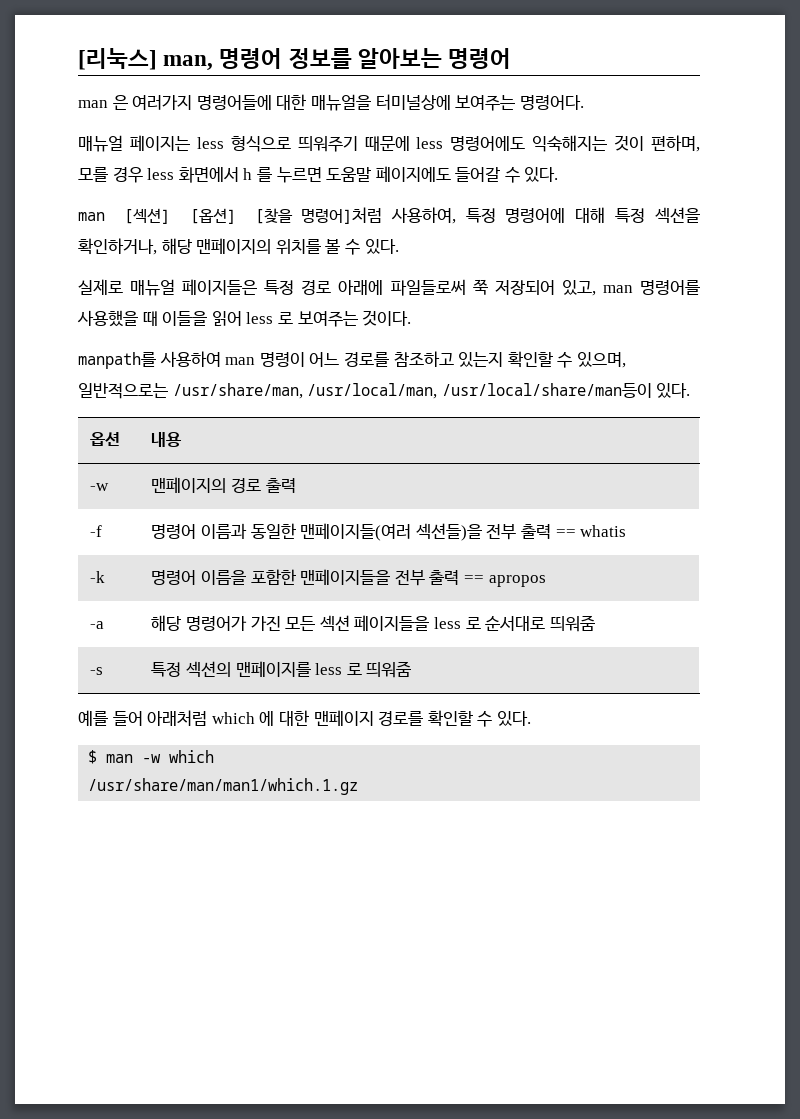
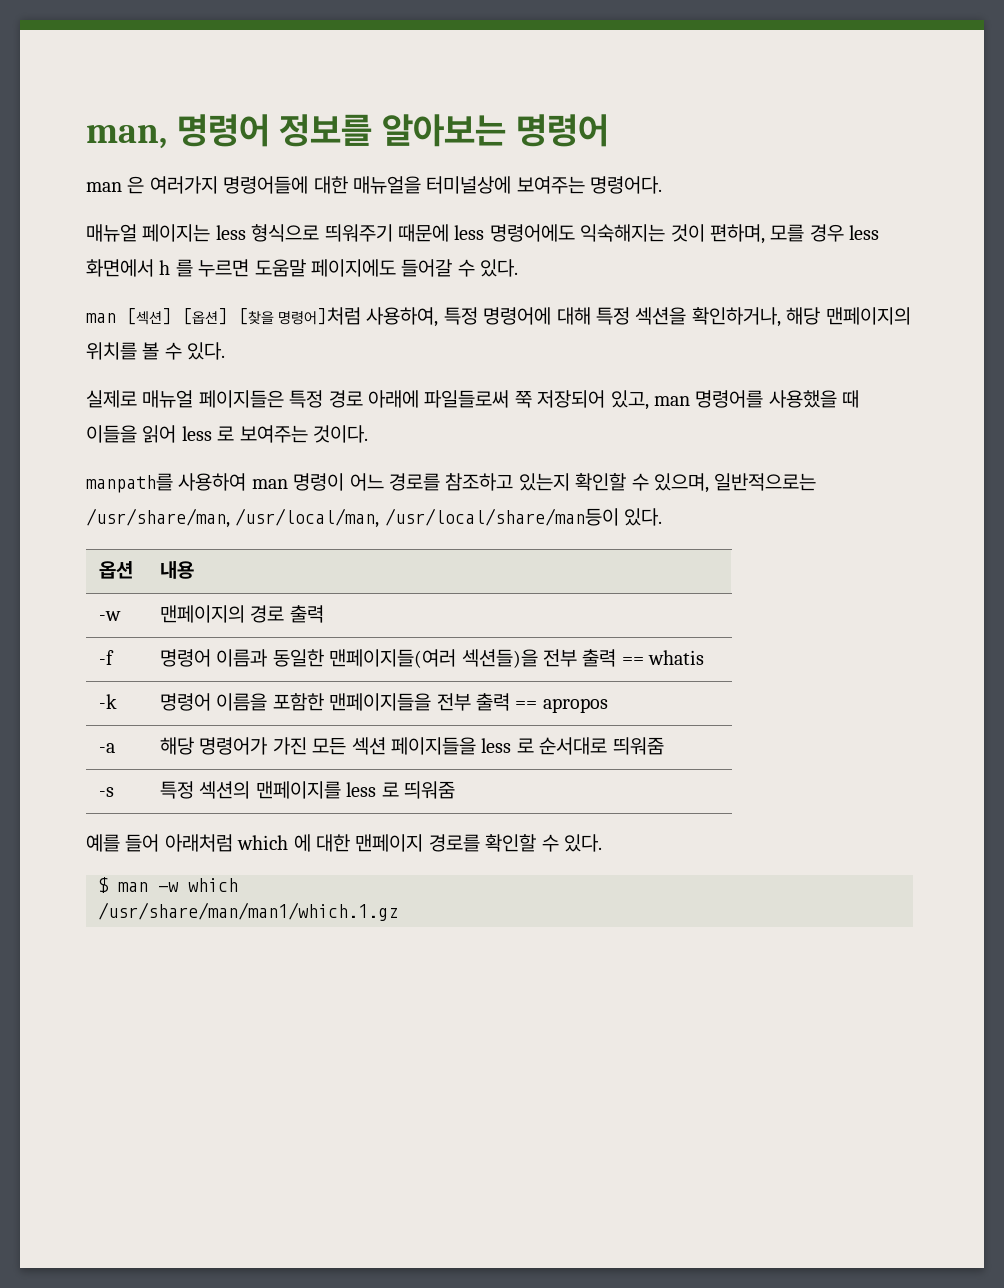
- [리눅스] man, 명령어 정보를 알아보는 명령어
+ man, 명령어 정보를 알아보는 명령어

